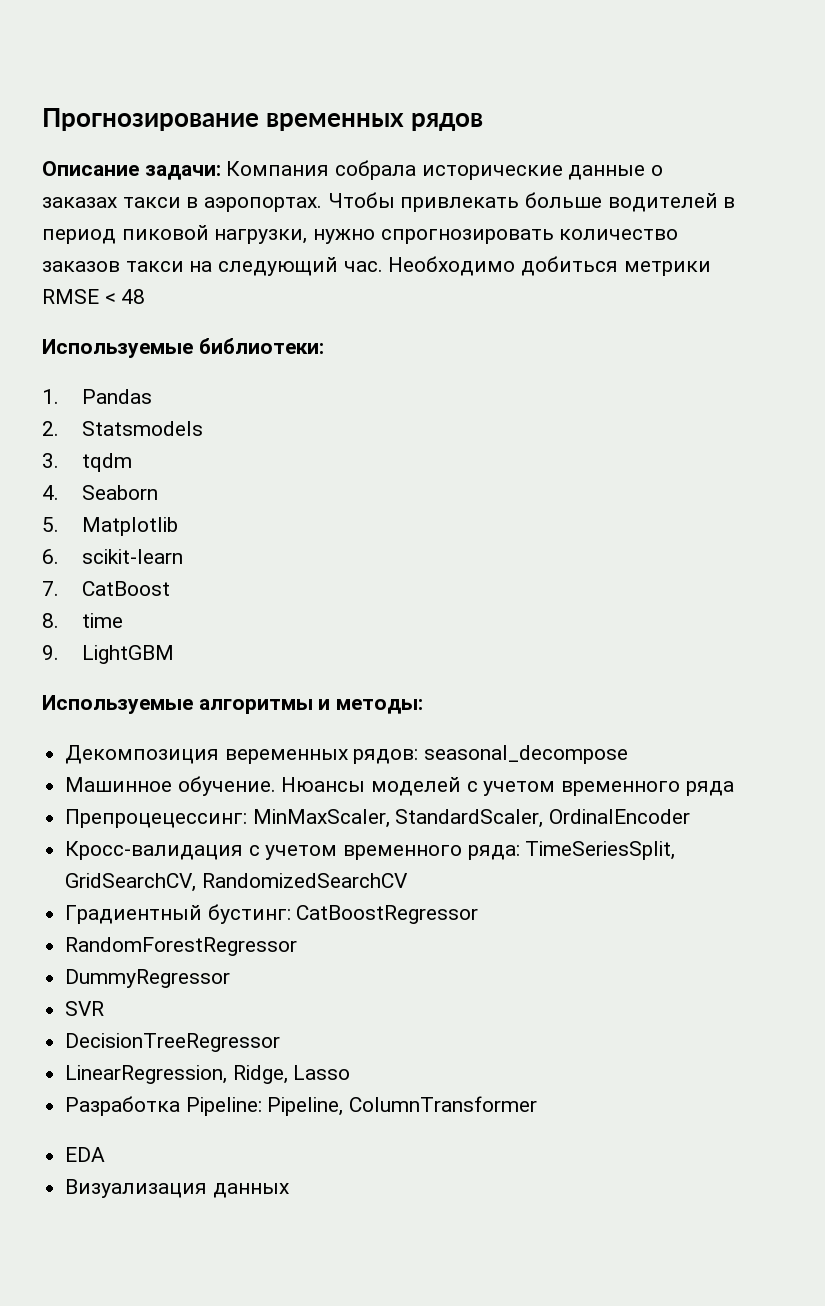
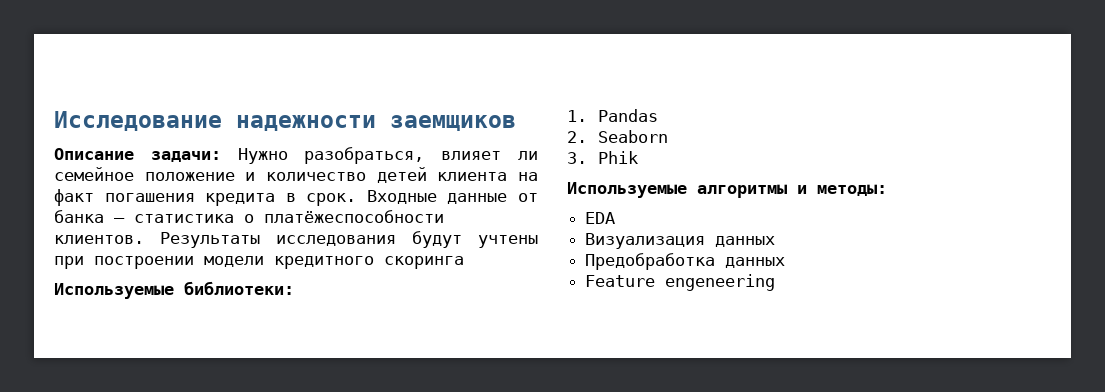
- Прогнозирование временных рядов
+ Исследование надежности заемщиков
- Описание задачи: Компания собрала исторические данные о заказах такси в аэропортах. Чтобы привлекать больше водителей в период пиковой нагрузки, нужно спрогнозировать количество заказов такси на следующий час. Необходимо добиться метрики RMSE < 48
+ Описание задачи: Нужно разобраться, влияет ли семейное положение и количество детей клиента на факт погашения кредита в срок. Входные данные от банка — статистика о платёжеспособности клиентов. Результаты исследования будут учтены при построении модели кредитного скоринга
- 2. Statsmodels
- 3. tqdm
- 4. Seaborn
- 5. Matplotlib
- 6. scikit-learn
- 7. CatBoost
- 8. time
- 9. LightGBM
+ 2. Seaborn
+ 3. Phik
  Используемые алгоритмы и методы:
- Декомпозиция веременных рядов: seasonal_decompose
- Машинное обучение. Нюансы моделей с учетом временного ряда
- Препроцецессинг: MinMaxScaler, StandardScaler, OrdinalEncoder
- Кросс-валидация c учетом временного ряда: TimeSeriesSplit, GridSearchCV, RandomizedSearchCV
- Градиентный бустинг: CatBoostRegressor
- RandomForestRegressor
- DummyRegressor
- SVR
- DecisionTreeRegressor
- LinearRegression, Ridge, Lasso
- Разработка Pipeline: Pipeline, ColumnTransformer
+ Предобработка данных
+ Feature engeneering

